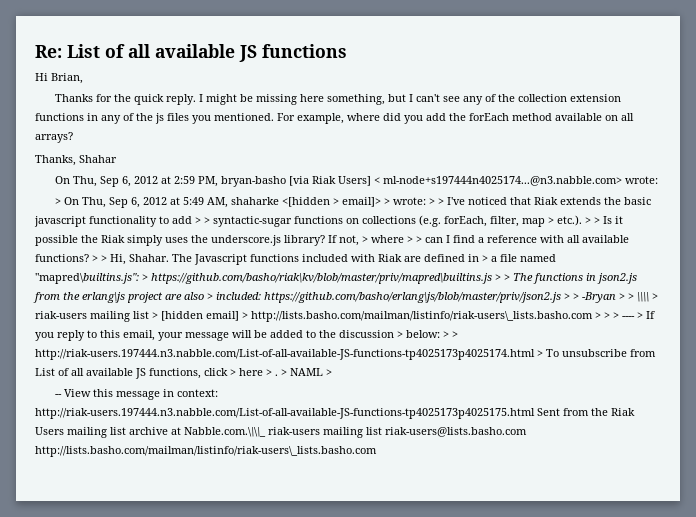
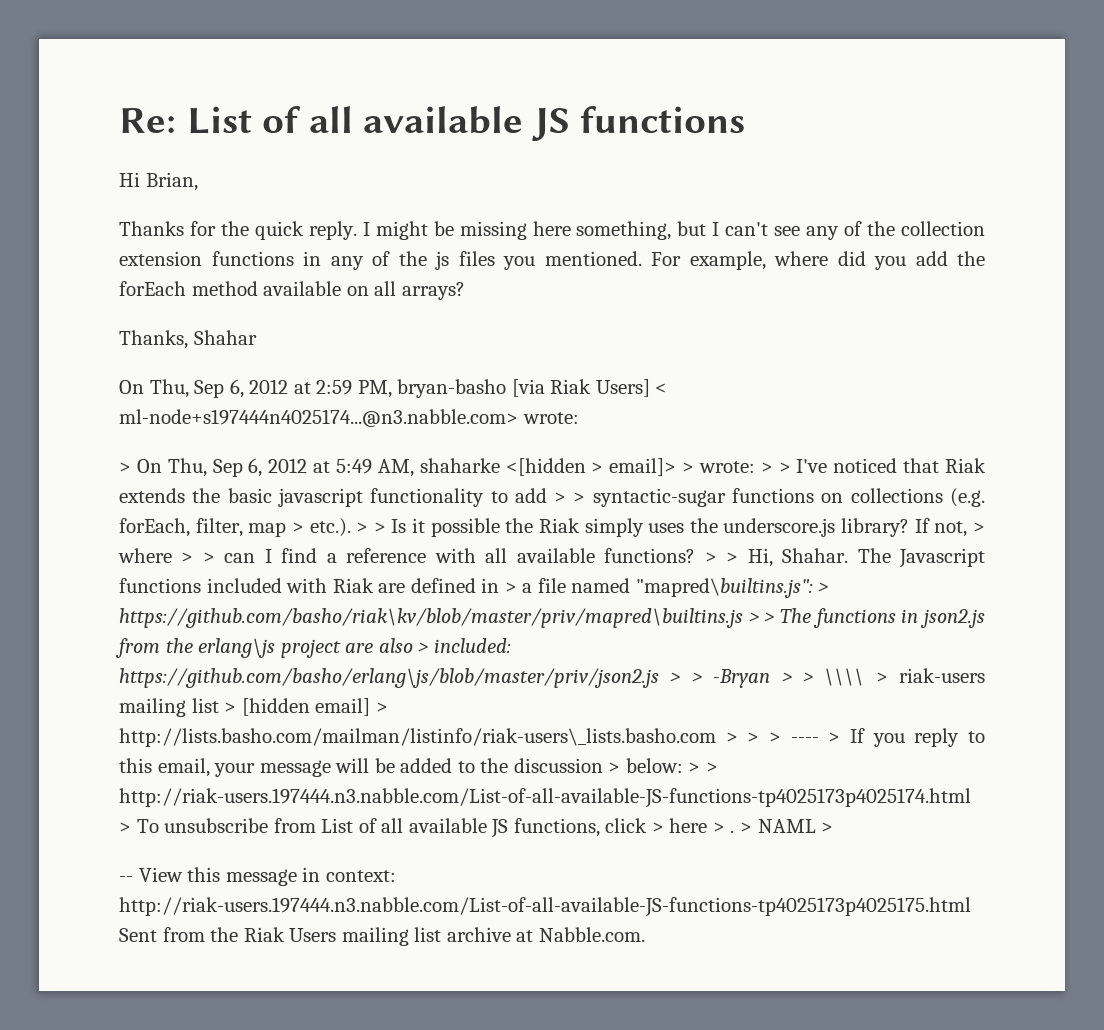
- -- View this message in context: http://riak-users.197444.n3.nabble.com/List-of-all-available-JS-functions-tp4025173p4025175.html Sent from the Riak Users mailing list archive at Nabble.com.\\\\_ riak-users mailing list riak-users@lists.basho.com http://lists.basho.com/mailman/listinfo/riak-users\_lists.basho.com
+ -- View this message in context: http://riak-users.197444.n3.nabble.com/List-of-all-available-JS-functions-tp4025173p4025175.html Sent from the Riak Users mailing list archive at Nabble.com.

